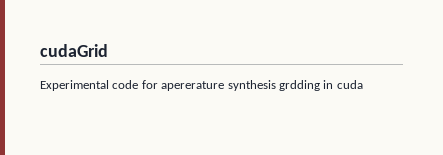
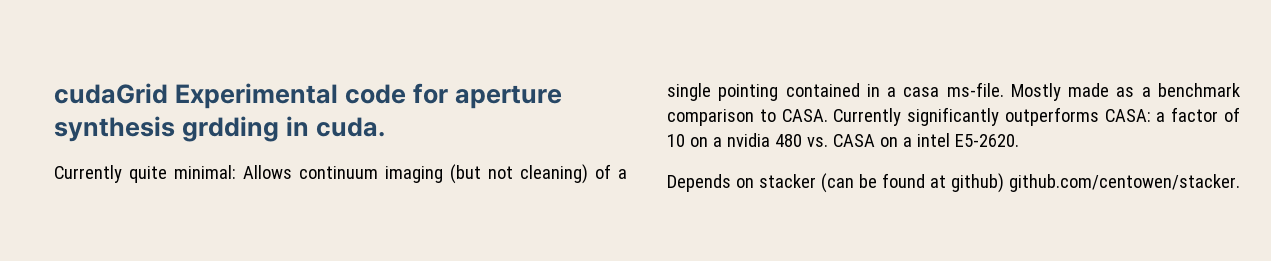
- cudaGrid
- Experimental code for apererature synthesis grdding in cuda
+ cudaGrid Experimental code for aperture synthesis grdding in cuda.
+ Currently quite minimal: Allows continuum imaging (but not cleaning) of a single pointing contained in a casa ms-file. Mostly made as a benchmark comparison to CASA. Currently significantly outperforms CASA: a factor of 10 on a nvidia 480 vs. CASA on a intel E5-2620.
+ Depends on stacker (can be found at github) github.com/centowen/stacker.

